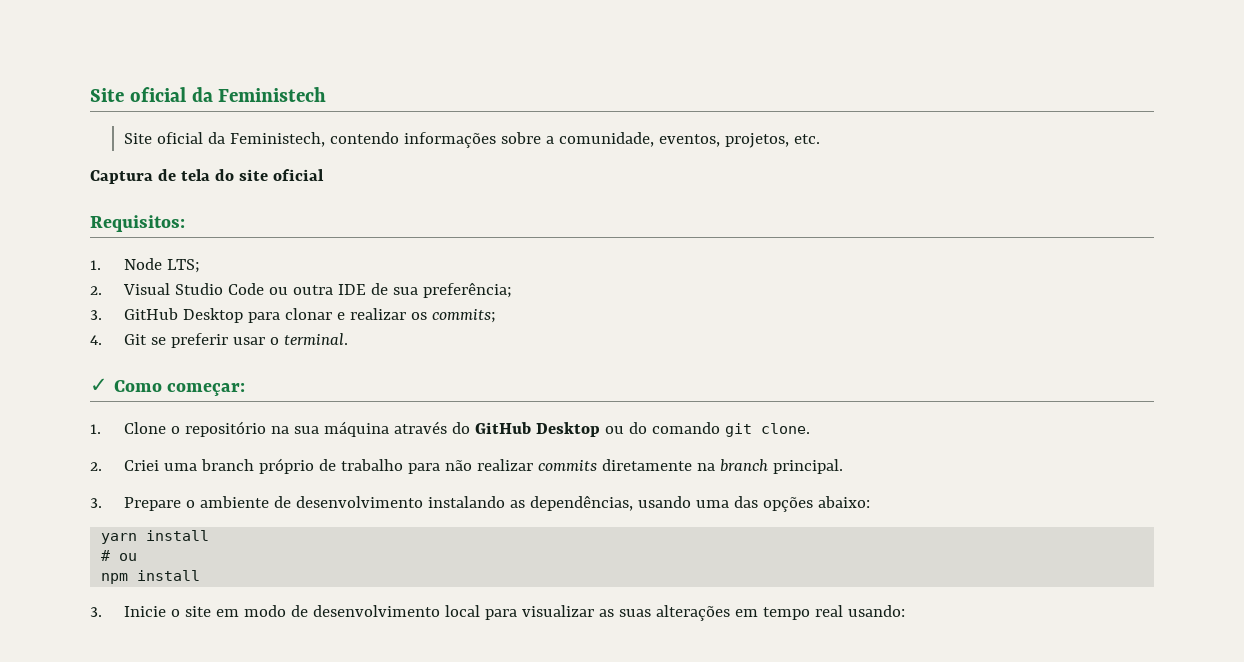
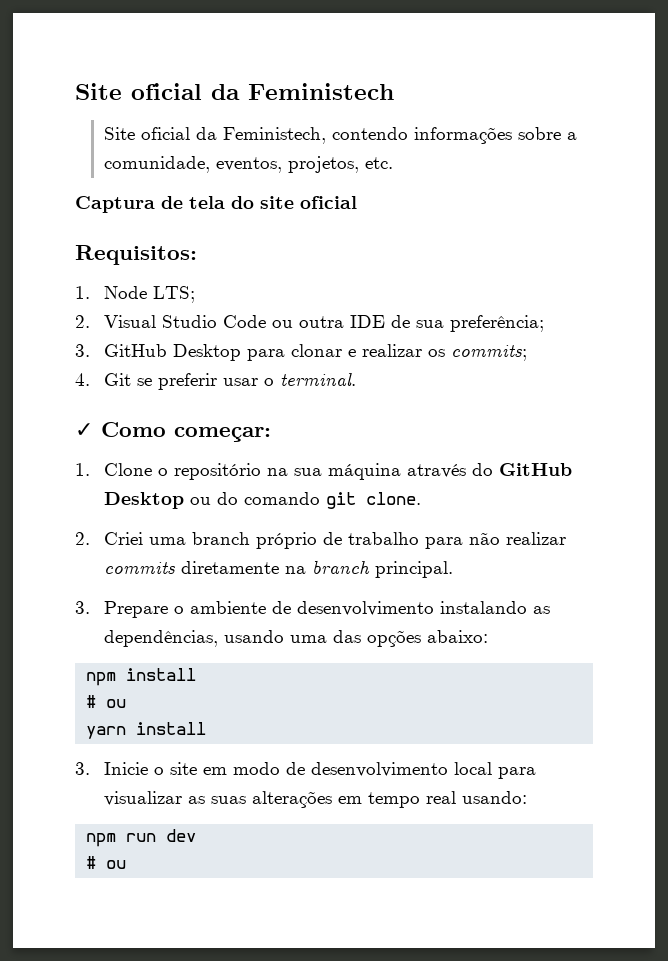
- yarn install
+ npm install
- npm install
+ yarn install
+ npm run dev
+ # ou

